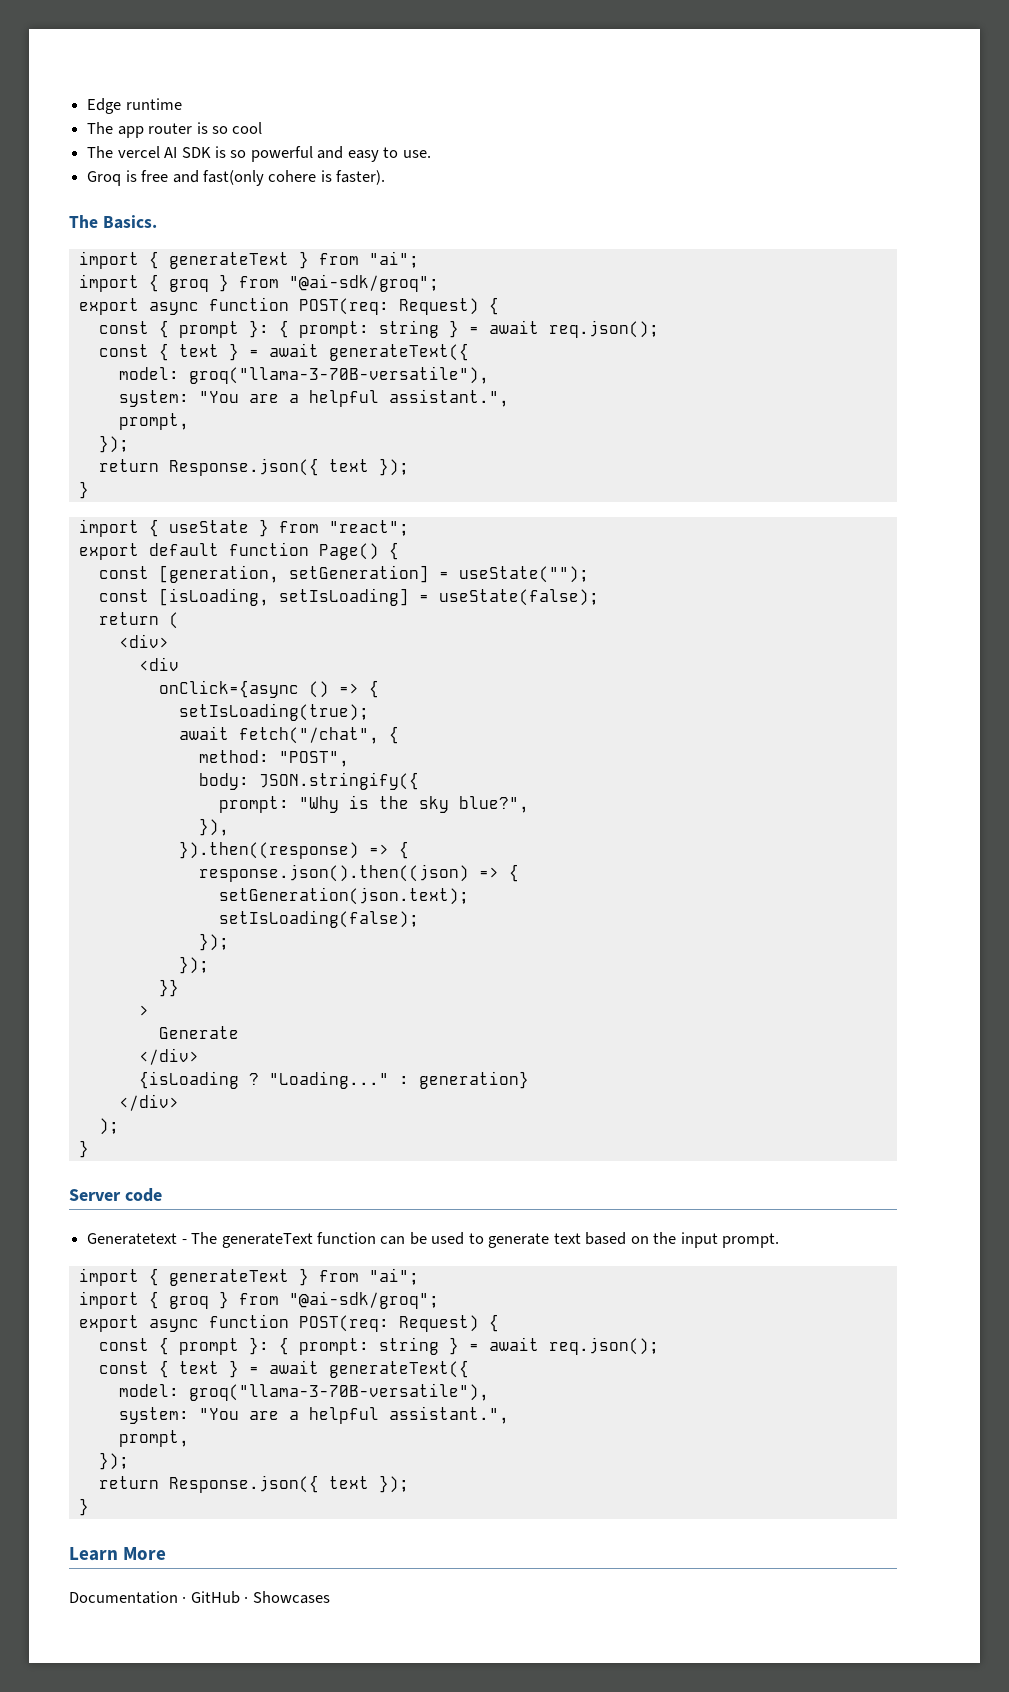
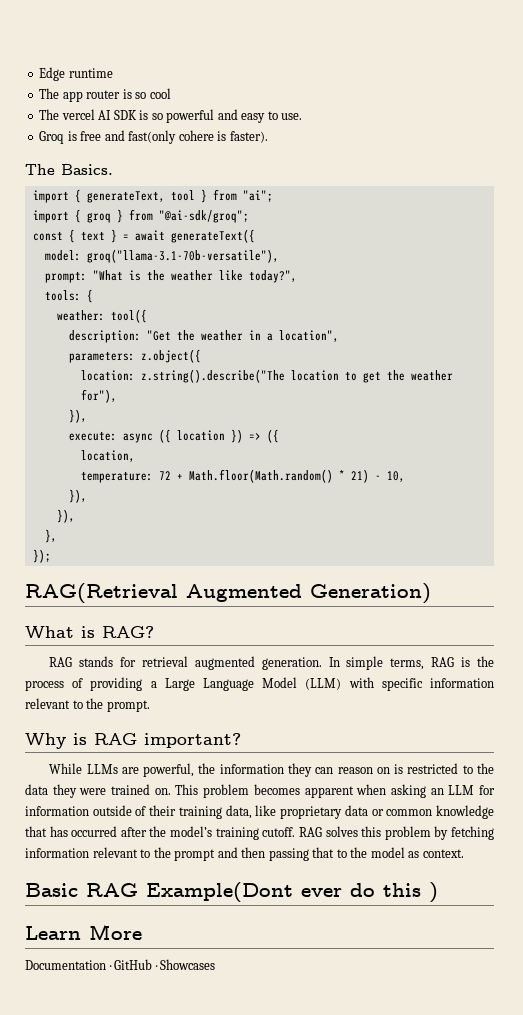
  The Basics.
- import { generateText } from "ai";
+ import { generateText, tool } from "ai";
  import { groq } from "@ai-sdk/groq";
- export async function POST(req: Request) {
- const { prompt }: { prompt: string } = await req.json();
  const { text } = await generateText({
- model: groq("llama-3-70B-versatile"),
- system: "You are a helpful assistant.",
- prompt,
+ model: groq("llama-3.1-70b-versatile"),
+ prompt: "What is the weather like today?",
+ tools: {
+ weather: tool({
+ description: "Get the weather in a location",
+ parameters: z.object({
+ location: z.string().describe("The location to get the weather for"),
+ }),
+ execute: async ({ location }) => ({
+ location,
+ temperature: 72 + Math.floor(Math.random() * 21) - 10,
+ }),
+ }),
+ },
  });
- return Response.json({ text });
- }
- import { useState } from "react";
- export default function Page() {
- const [generation, setGeneration] = useState("");
- const [isLoading, setIsLoading] = useState(false);
- return (
- <div>
- <div
- onClick={async () => {
- setIsLoading(true);
- await fetch("/chat", {
- method: "POST",
- body: JSON.stringify({
- prompt: "Why is the sky blue?",
- }),
- }).then((response) => {
- response.json().then((json) => {
- setGeneration(json.text);
- setIsLoading(false);
- });
- });
- }}
- >
- Generate
- </div>
- {isLoading ? "Loading..." : generation}
- </div>
- );
- }
- Server code
- Generatetext - The generateText function can be used to generate text based on the input prompt.
- import { generateText } from "ai";
- import { groq } from "@ai-sdk/groq";
- export async function POST(req: Request) {
- const { prompt }: { prompt: string } = await req.json();
- const { text } = await generateText({
- model: groq("llama-3-70B-versatile"),
- system: "You are a helpful assistant.",
- prompt,
- });
- return Response.json({ text });
- }
+ RAG(Retrieval Augmented Generation)
+ What is RAG?
+ RAG stands for retrieval augmented generation. In simple terms, RAG is the process of providing a Large Language Model (LLM) with specific information relevant to the prompt.
+ Why is RAG important?
+ While LLMs are powerful, the information they can reason on is restricted to the data they were trained on. This problem becomes apparent when asking an LLM for information outside of their training data, like proprietary data or common knowledge that has occurred after the model’s training cutoff. RAG solves this problem by fetching information relevant to the prompt and then passing that to the model as context.
+ Basic RAG Example(Dont ever do this )

